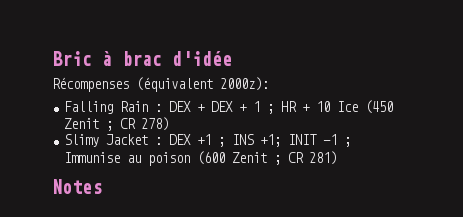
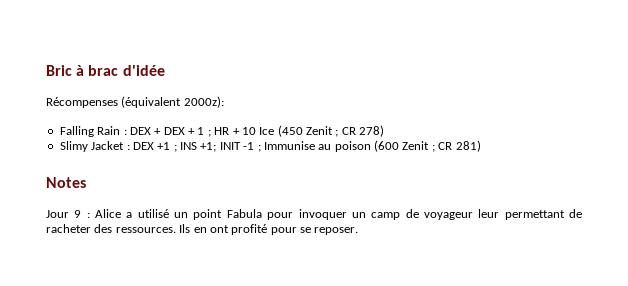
+ Jour 9 : Alice a utilisé un point Fabula pour invoquer un camp de voyageur leur permettant de racheter des ressources. Ils en ont profité pour se reposer.

